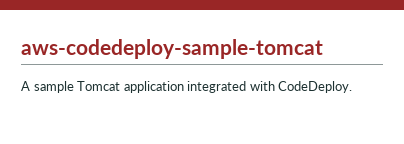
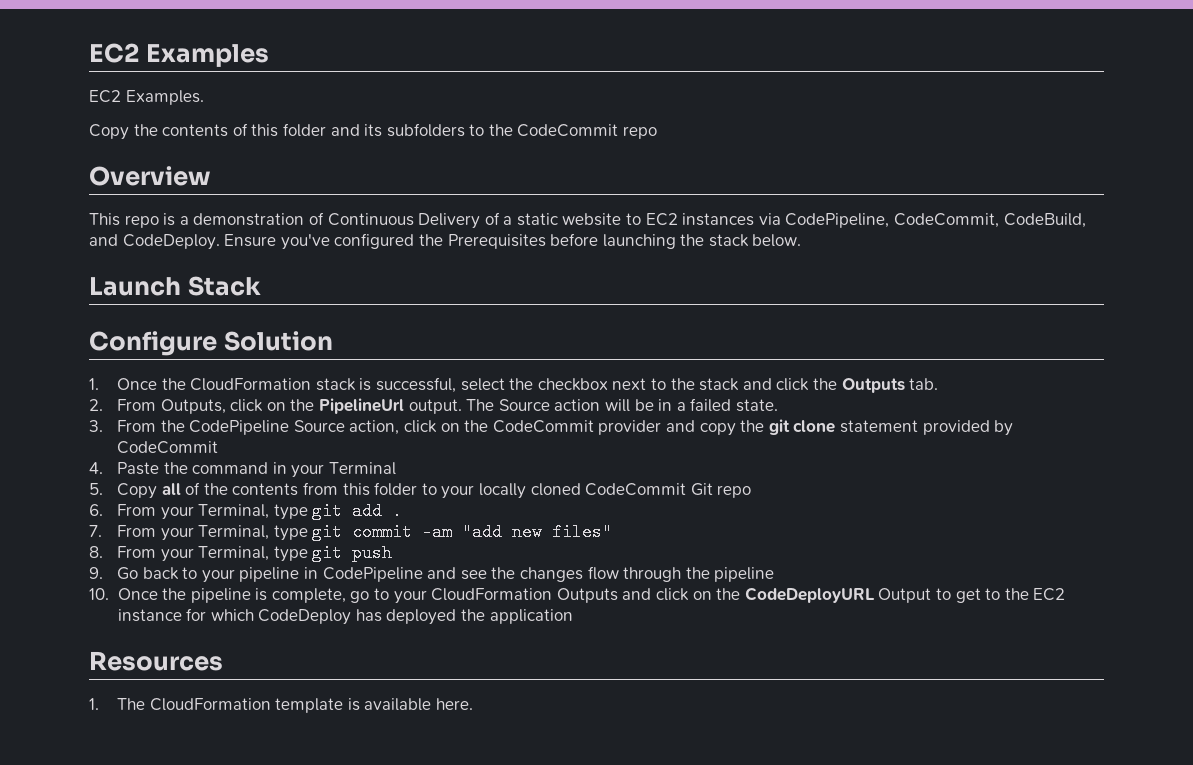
- aws-codedeploy-sample-tomcat
- A sample Tomcat application integrated with CodeDeploy.
+ EC2 Examples
+ EC2 Examples.
+ Copy the contents of this folder and its subfolders to the CodeCommit repo
+ Overview
+ This repo is a demonstration of Continuous Delivery of a static website to EC2 instances via CodePipeline, CodeCommit, CodeBuild, and CodeDeploy. Ensure you've configured the Prerequisites before launching the stack below.
+ Launch Stack
+ Configure Solution
+ 1. Once the CloudFormation stack is successful, select the checkbox next to the stack and click the Outputs tab.
+ 2. From Outputs, click on the PipelineUrl output. The Source action will be in a failed state.
+ 3. From the CodePipeline Source action, click on the CodeCommit provider and copy the git clone statement provided by CodeCommit
+ 4. Paste the command in your Terminal
+ 5. Copy all of the contents from this folder to your locally cloned CodeCommit Git repo
+ 6. From your Terminal, type git add .
+ 7. From your Terminal, type git commit -am "add new files"
+ 8. From your Terminal, type git push
+ 9. Go back to your pipeline in CodePipeline and see the changes flow through the pipeline
+ 10. Once the pipeline is complete, go to your CloudFormation Outputs and click on the CodeDeployURL Output to get to the EC2 instance for which CodeDeploy has deployed the application
+ Resources
+ 1. The CloudFormation template is available here.

